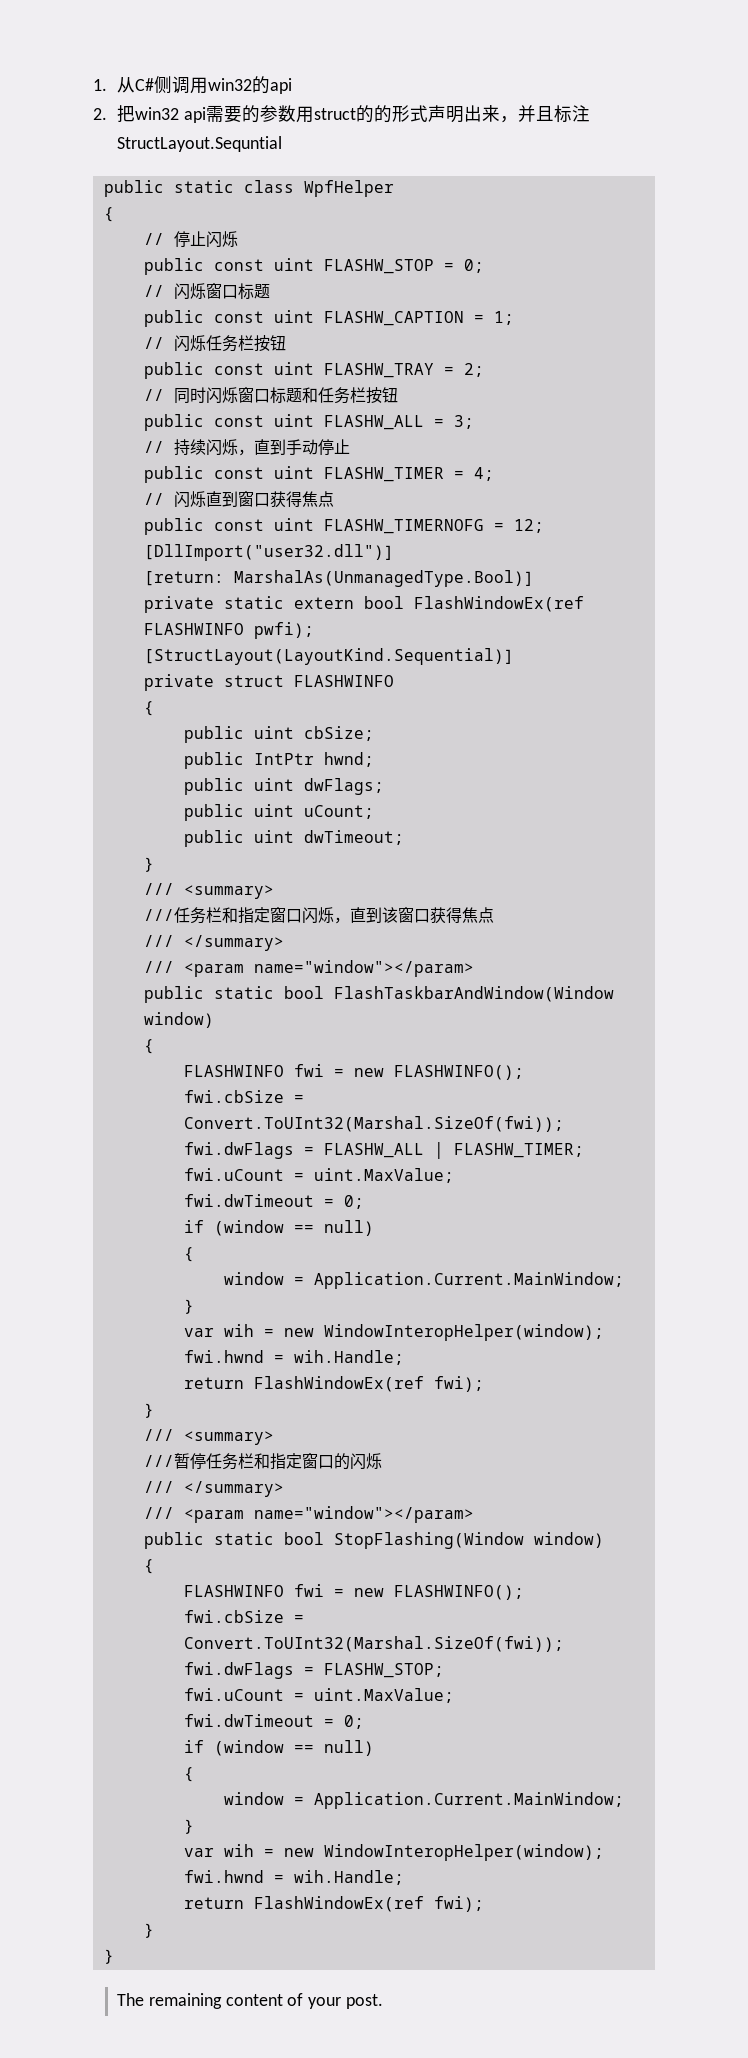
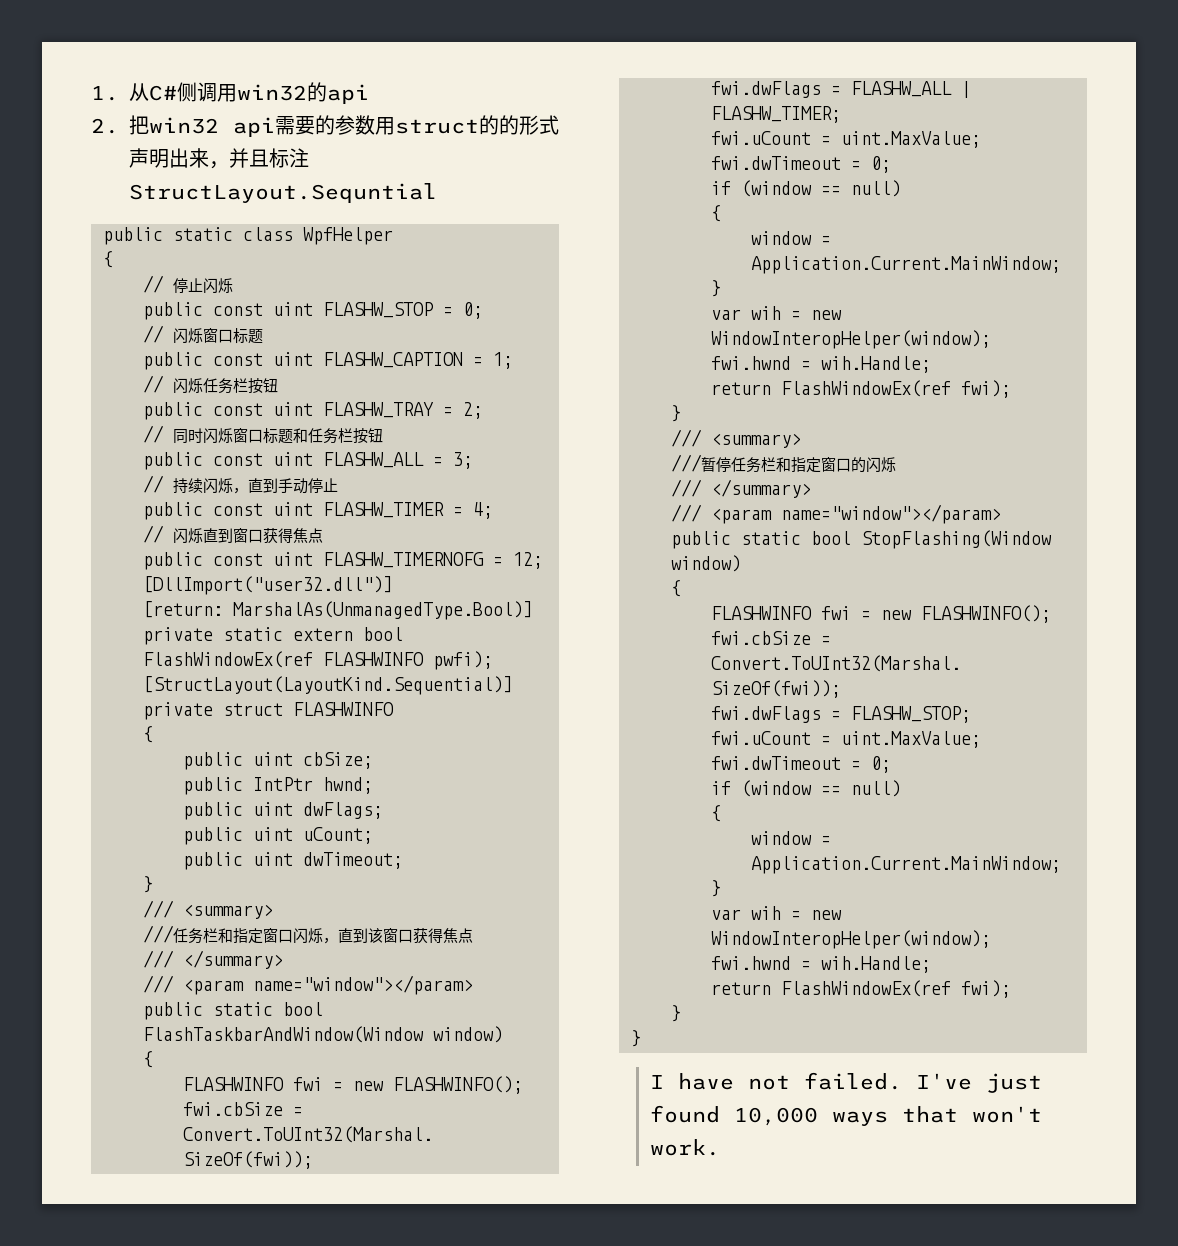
- The remaining content of your post.
+ I have not failed. I've just found 10,000 ways that won't work.

